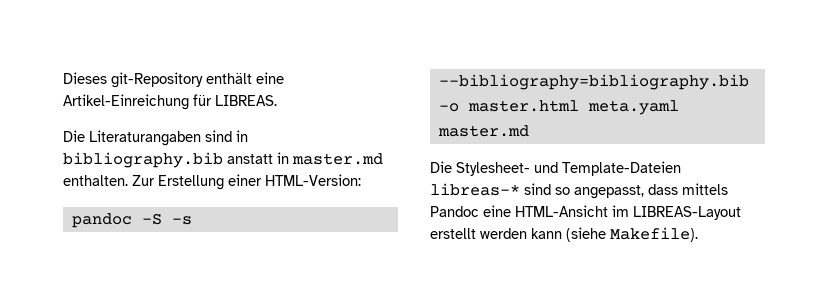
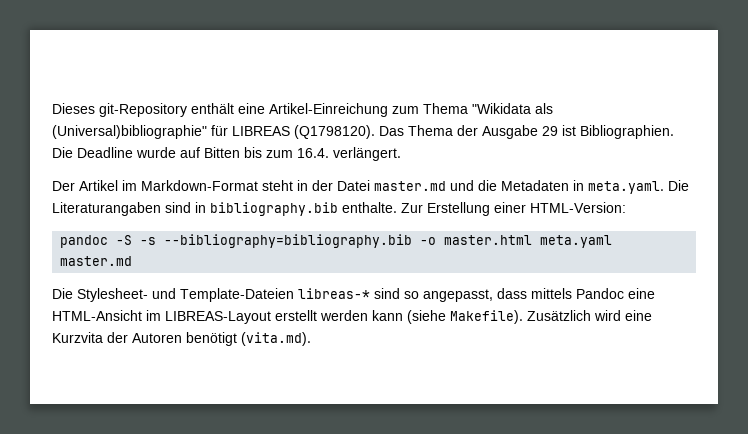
- Dieses git-Repository enthält eine Artikel-Einreichung für LIBREAS.
- Die Literaturangaben sind in bibliography.bib anstatt in master.md enthalten.
+ Dieses git-Repository enthält eine Artikel-Einreichung zum Thema "Wikidata als (Universal)bibliographie" für LIBREAS (Q1798120). Das Thema der Ausgabe 29 ist Bibliographien. Die Deadline wurde auf Bitten bis zum 16.4. verlängert.
+ Der Artikel im Markdown-Format steht in der Datei master.md und die Metadaten in meta.yaml. Die Literaturangaben sind in bibliography.bib enthalte.
+ Zusätzlich wird eine Kurzvita der Autoren benötigt (vita.md).

